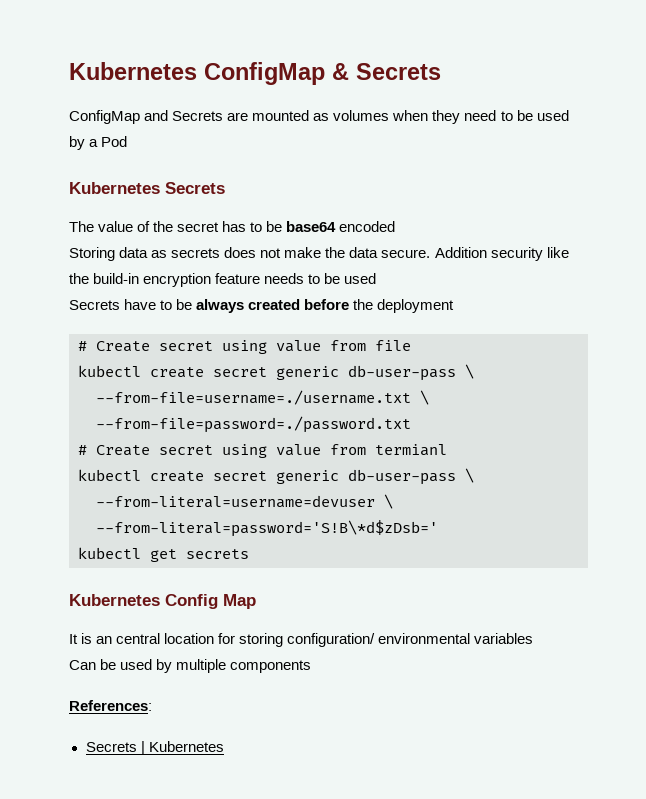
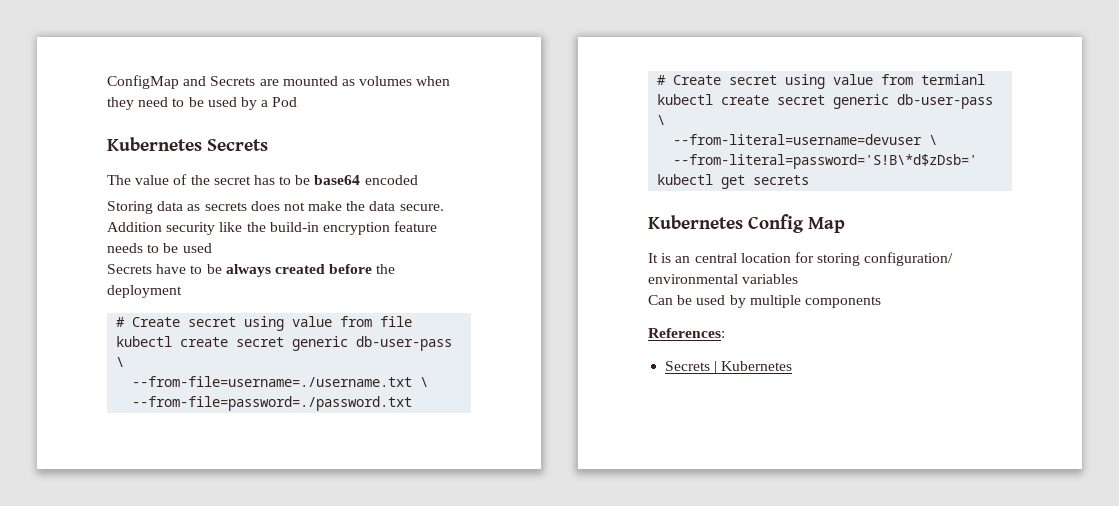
- Kubernetes ConfigMap & Secrets

